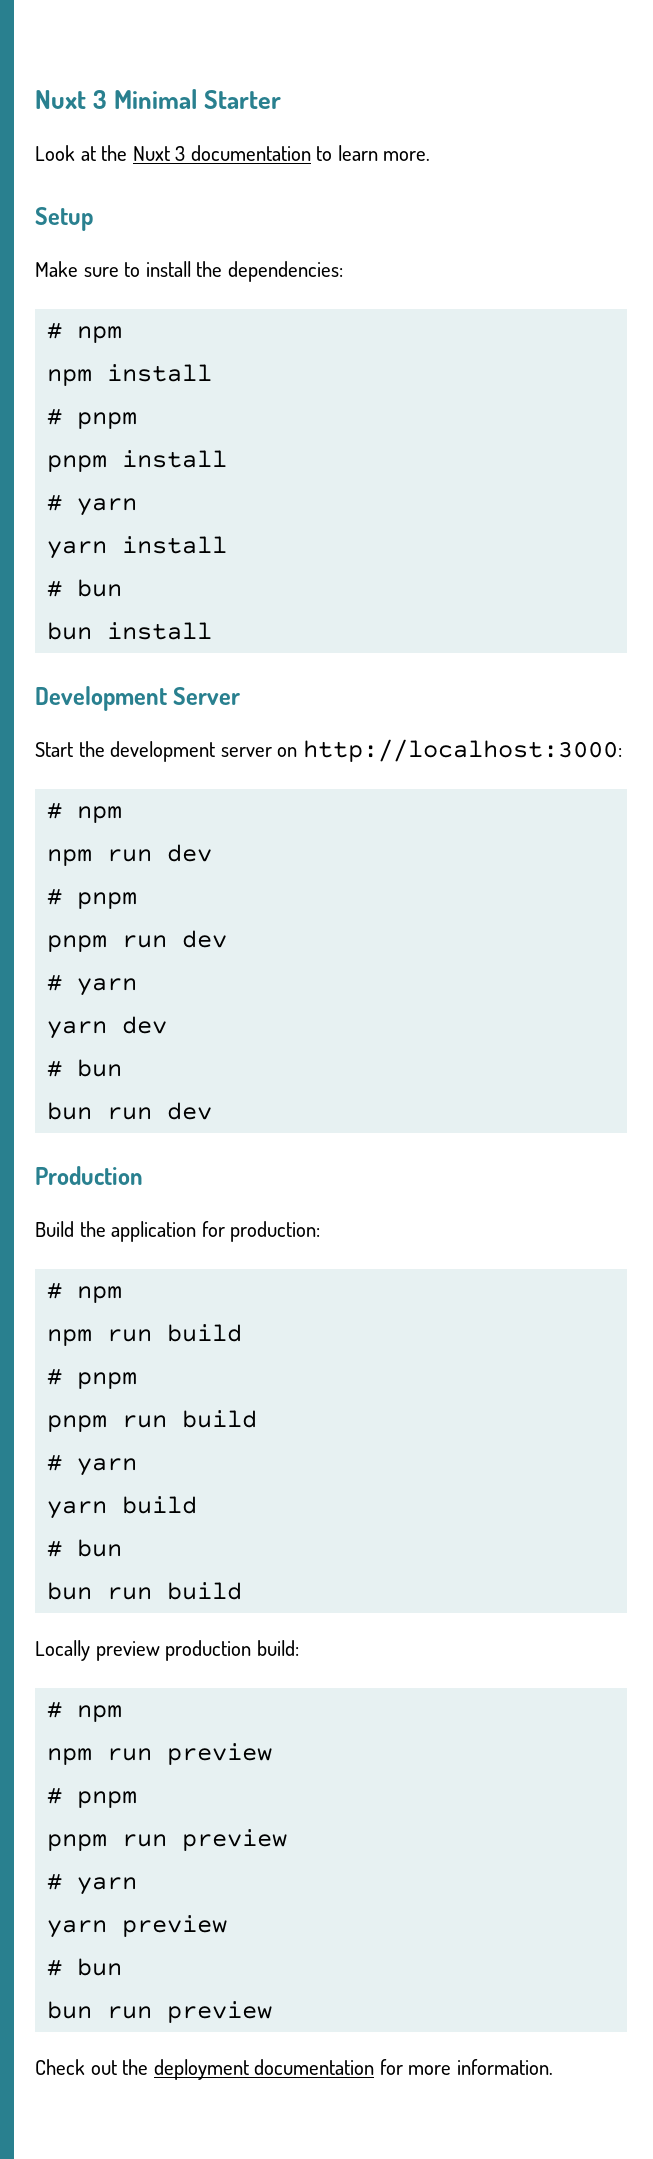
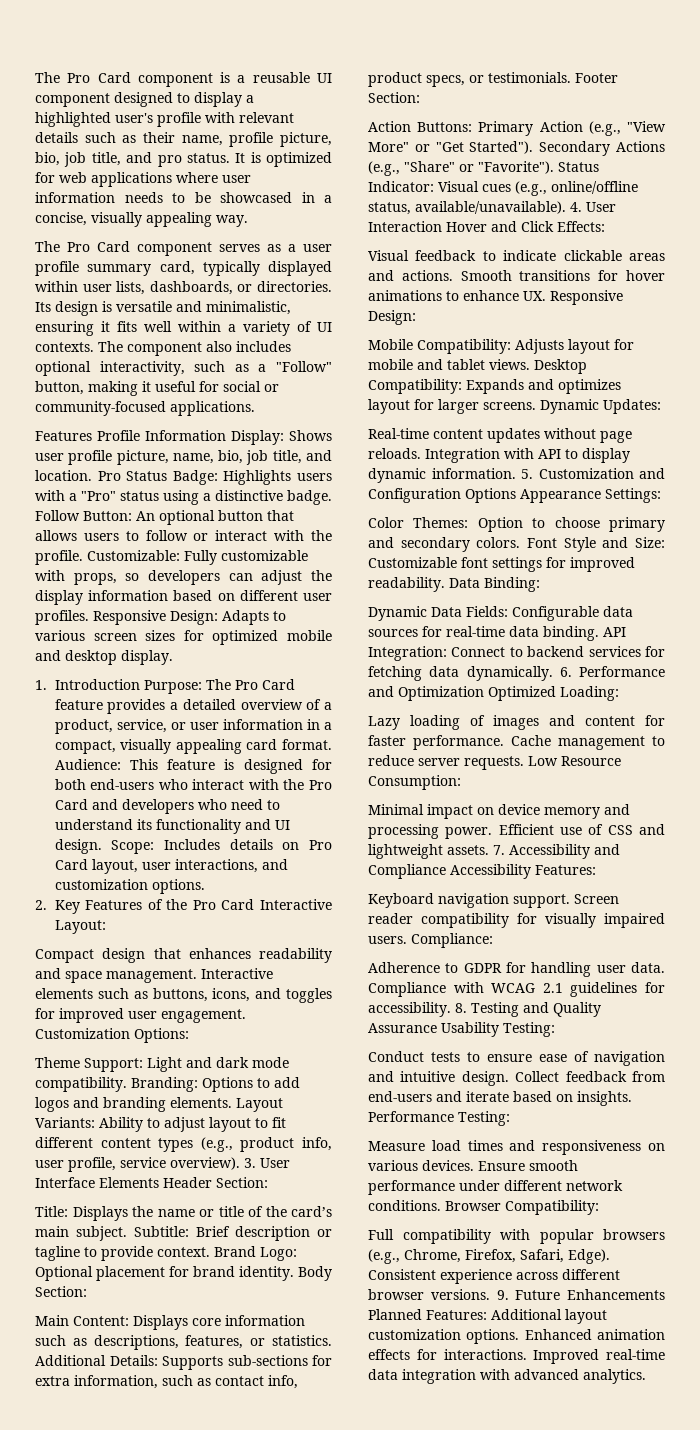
- Nuxt 3 Minimal Starter
- Look at the Nuxt 3 documentation to learn more.
- Setup
- Make sure to install the dependencies:
- # npm
- npm install
- # pnpm
- pnpm install
- # yarn
- yarn install
- # bun
- bun install
- Development Server
- Start the development server on http://localhost:3000:
- # npm
- npm run dev
- # pnpm
- pnpm run dev
- # yarn
- yarn dev
- # bun
- bun run dev
- Production
- Build the application for production:
- # npm
- npm run build
- # pnpm
- pnpm run build
- # yarn
- yarn build
- # bun
- bun run build
- Locally preview production build:
- # npm
- npm run preview
- # pnpm
- pnpm run preview
- # yarn
- yarn preview
- # bun
- bun run preview
- Check out the deployment documentation for more information.
+ The Pro Card component is a reusable UI component designed to display a highlighted user's profile with relevant details such as their name, profile picture, bio, job title, and pro status. It is optimized for web applications where user information needs to be showcased in a concise, visually appealing way.
+ The Pro Card component serves as a user profile summary card, typically displayed within user lists, dashboards, or directories. Its design is versatile and minimalistic, ensuring it fits well within a variety of UI contexts. The component also includes optional interactivity, such as a "Follow" button, making it useful for social or community-focused applications.
+ Features Profile Information Display: Shows user profile picture, name, bio, job title, and location. Pro Status Badge: Highlights users with a "Pro" status using a distinctive badge. Follow Button: An optional button that allows users to follow or interact with the profile. Customizable: Fully customizable with props, so developers can adjust the display information based on different user profiles. Responsive Design: Adapts to various screen sizes for optimized mobile and desktop display.
+ 1. Introduction Purpose: The Pro Card feature provides a detailed overview of a product, service, or user information in a compact, visually appealing card format. Audience: This feature is designed for both end-users who interact with the Pro Card and developers who need to understand its functionality and UI design. Scope: Includes details on Pro Card layout, user interactions, and customization options.
+ 2. Key Features of the Pro Card Interactive Layout:
+ Compact design that enhances readability and space management. Interactive elements such as buttons, icons, and toggles for improved user engagement. Customization Options:
+ Theme Support: Light and dark mode compatibility. Branding: Options to add logos and branding elements. Layout Variants: Ability to adjust layout to fit different content types (e.g., product info, user profile, service overview). 3. User Interface Elements Header Section:
+ Title: Displays the name or title of the card’s main subject. Subtitle: Brief description or tagline to provide context. Brand Logo: Optional placement for brand identity. Body Section:
+ Main Content: Displays core information such as descriptions, features, or statistics. Additional Details: Supports sub-sections for extra information, such as contact info, product specs, or testimonials. Footer Section:
+ Action Buttons: Primary Action (e.g., "View More" or "Get Started"). Secondary Actions (e.g., "Share" or "Favorite"). Status Indicator: Visual cues (e.g., online/offline status, available/unavailable). 4. User Interaction Hover and Click Effects:
+ Visual feedback to indicate clickable areas and actions. Smooth transitions for hover animations to enhance UX. Responsive Design:
+ Mobile Compatibility: Adjusts layout for mobile and tablet views. Desktop Compatibility: Expands and optimizes layout for larger screens. Dynamic Updates:
+ Real-time content updates without page reloads. Integration with API to display dynamic information. 5. Customization and Configuration Options Appearance Settings:
+ Color Themes: Option to choose primary and secondary colors. Font Style and Size: Customizable font settings for improved readability. Data Binding:
+ Dynamic Data Fields: Configurable data sources for real-time data binding. API Integration: Connect to backend services for fetching data dynamically. 6. Performance and Optimization Optimized Loading:
+ Lazy loading of images and content for faster performance. Cache management to reduce server requests. Low Resource Consumption:
+ Minimal impact on device memory and processing power. Efficient use of CSS and lightweight assets. 7. Accessibility and Compliance Accessibility Features:
+ Keyboard navigation support. Screen reader compatibility for visually impaired users. Compliance:
+ Adherence to GDPR for handling user data. Compliance with WCAG 2.1 guidelines for accessibility. 8. Testing and Quality Assurance Usability Testing:
+ Conduct tests to ensure ease of navigation and intuitive design. Collect feedback from end-users and iterate based on insights. Performance Testing:
+ Measure load times and responsiveness on various devices. Ensure smooth performance under different network conditions. Browser Compatibility:
+ Full compatibility with popular browsers (e.g., Chrome, Firefox, Safari, Edge). Consistent experience across different browser versions. 9. Future Enhancements Planned Features: Additional layout customization options. Enhanced animation effects for interactions. Improved real-time data integration with advanced analytics.

